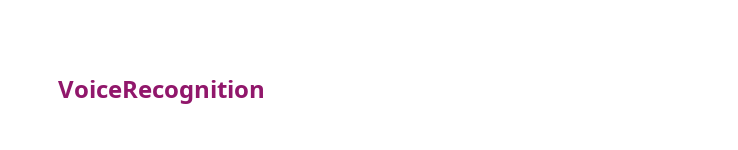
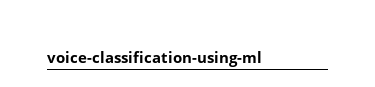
- VoiceRecognition
+ voice-classification-using-ml

